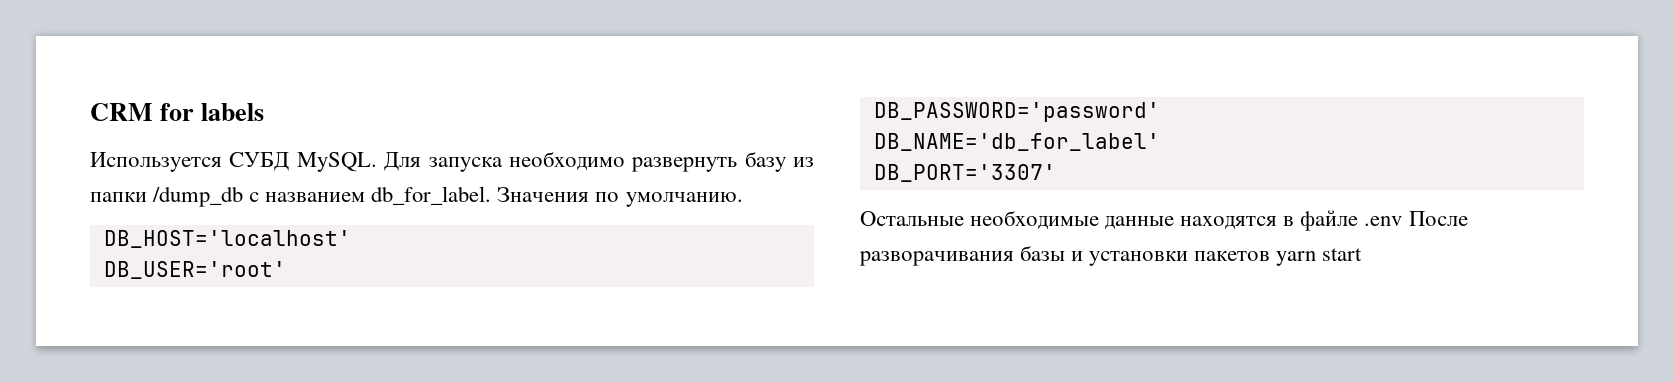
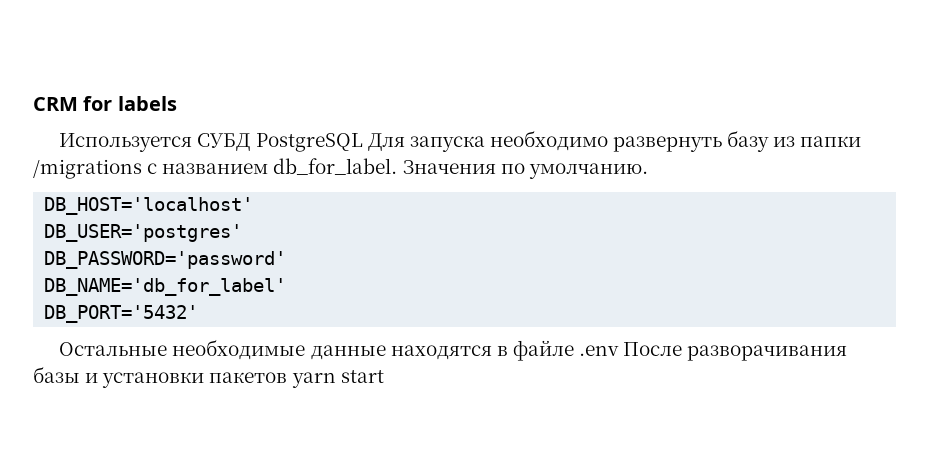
- Используется СУБД MySQL. Для запуска необходимо развернуть базу из папки /dump_db с названием db_for_label.
+ Используется СУБД PostgreSQL Для запуска необходимо развернуть базу из папки /migrations с названием db_for_label.
- DB_USER='root'
+ DB_USER='postgres'
- DB_PORT='3307'
+ DB_PORT='5432'

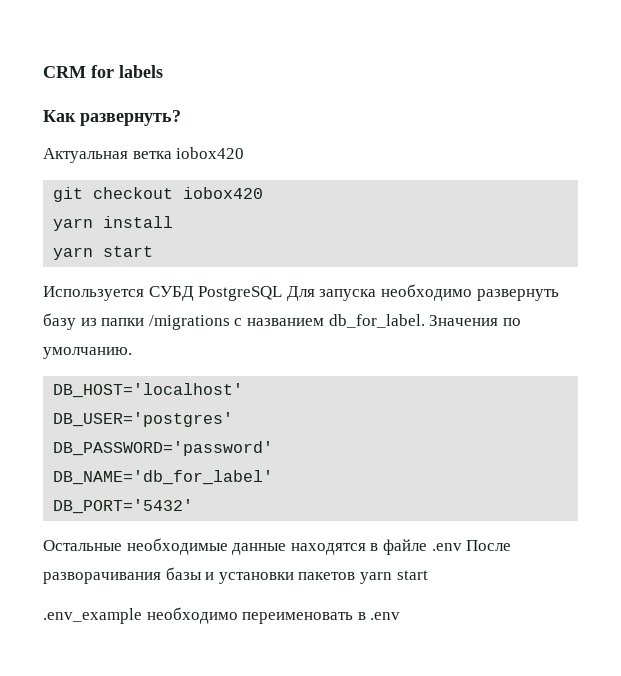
+ Как развернуть?
+ Актуальная ветка iobox420
+ git checkout iobox420
+ yarn install
+ yarn start
+ .env_example необходимо переименовать в .env

